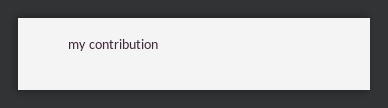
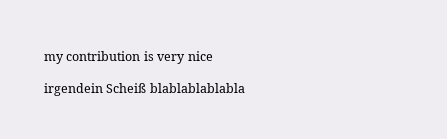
- my contribution
+ my contribution is very nice
+ irgendein Scheiß blablablablabla

